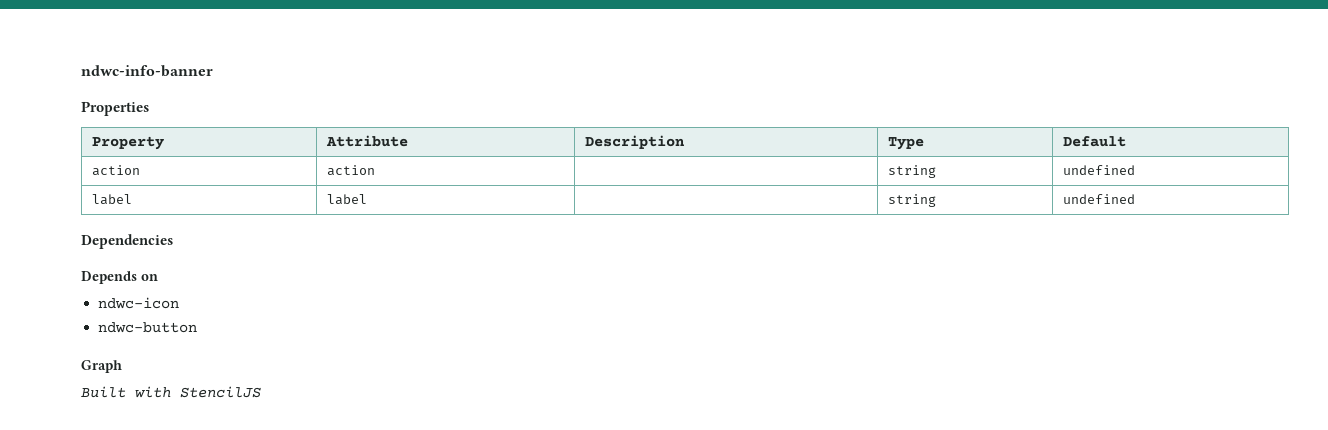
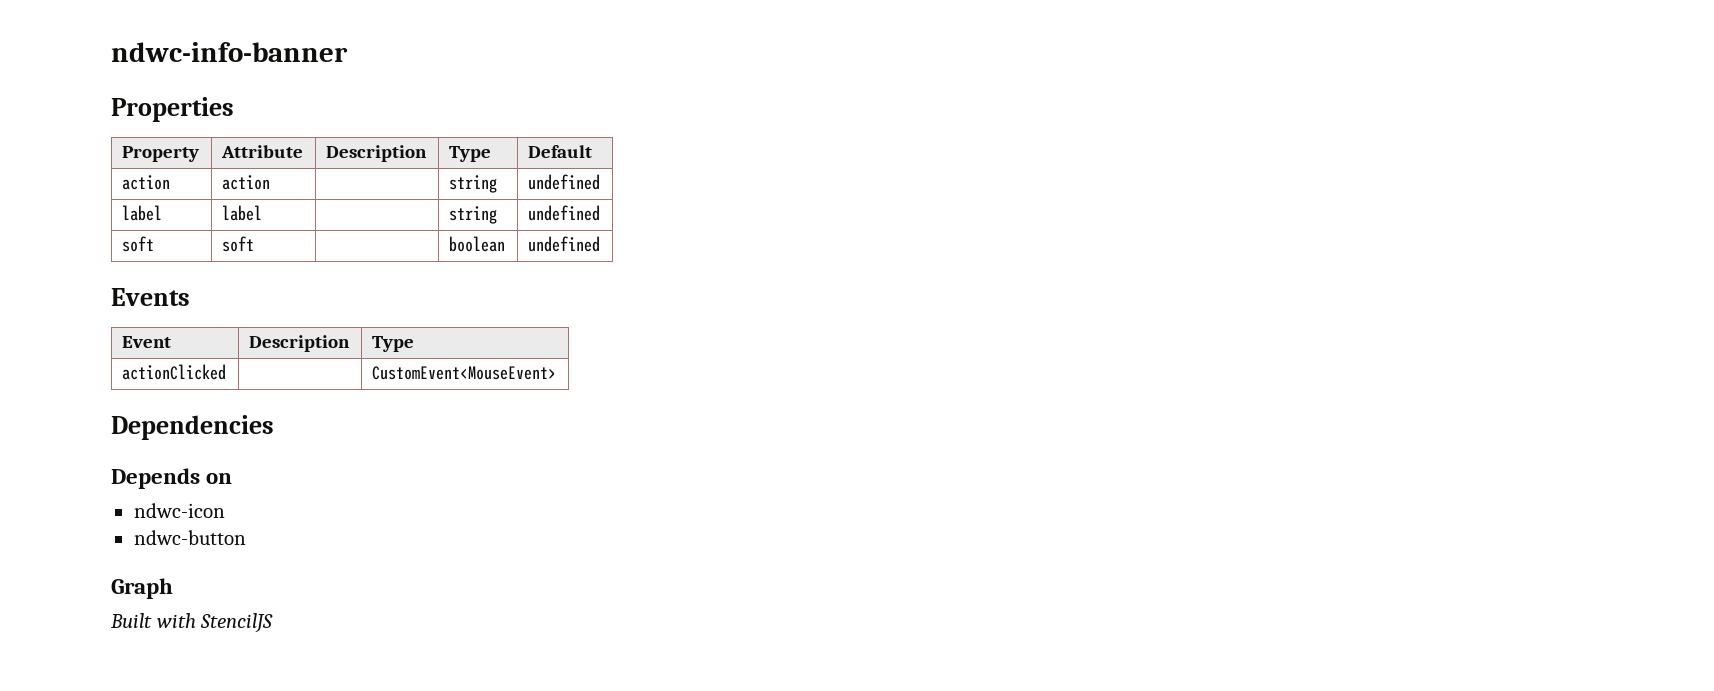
+ soft | soft | | boolean | undefined
+ Events
+ Event | Description | Type
+ actionClicked | | CustomEvent<MouseEvent>

